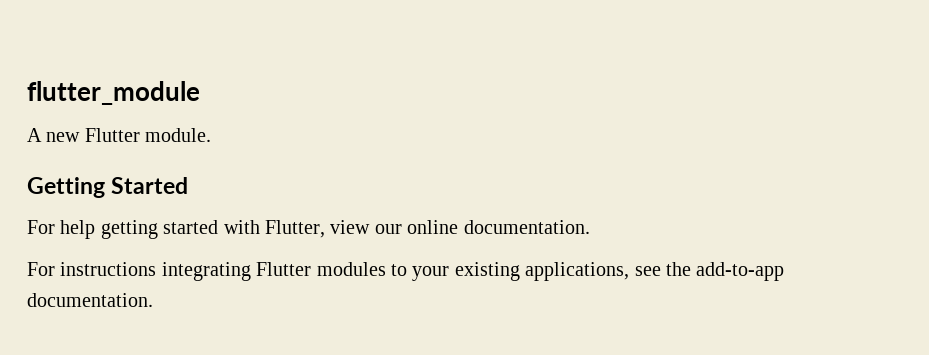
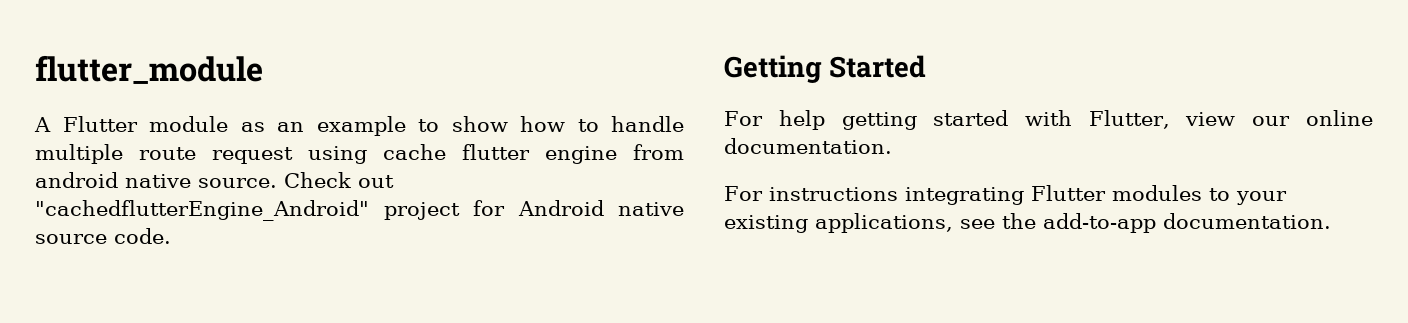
- A new Flutter module.
+ A Flutter module as an example to show how to handle multiple route request using cache flutter engine from android native source. Check out "cachedflutterEngine_Android" project for Android native source code.

